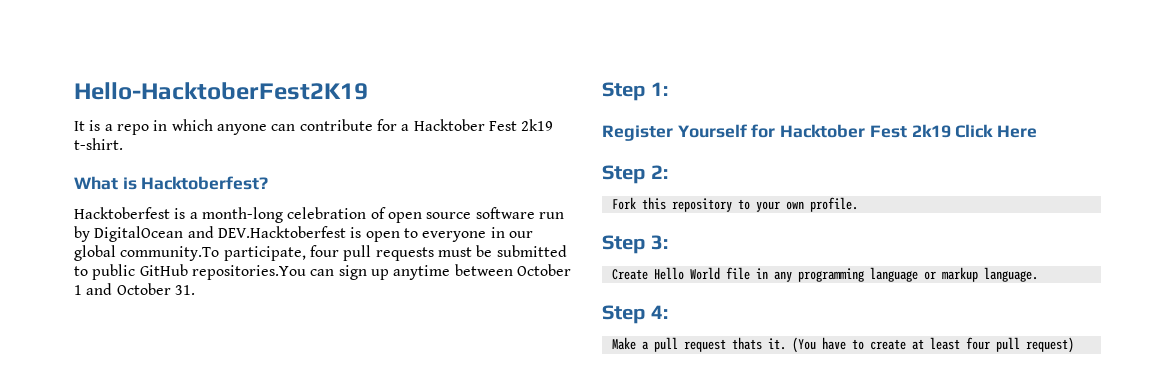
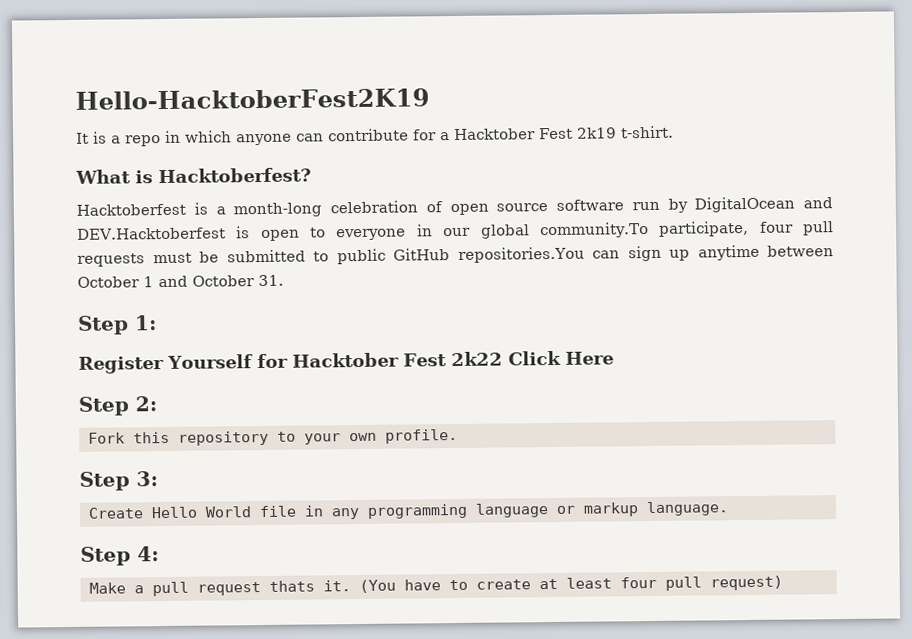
- Register Yourself for Hacktober Fest 2k19 Click Here
+ Register Yourself for Hacktober Fest 2k22 Click Here

